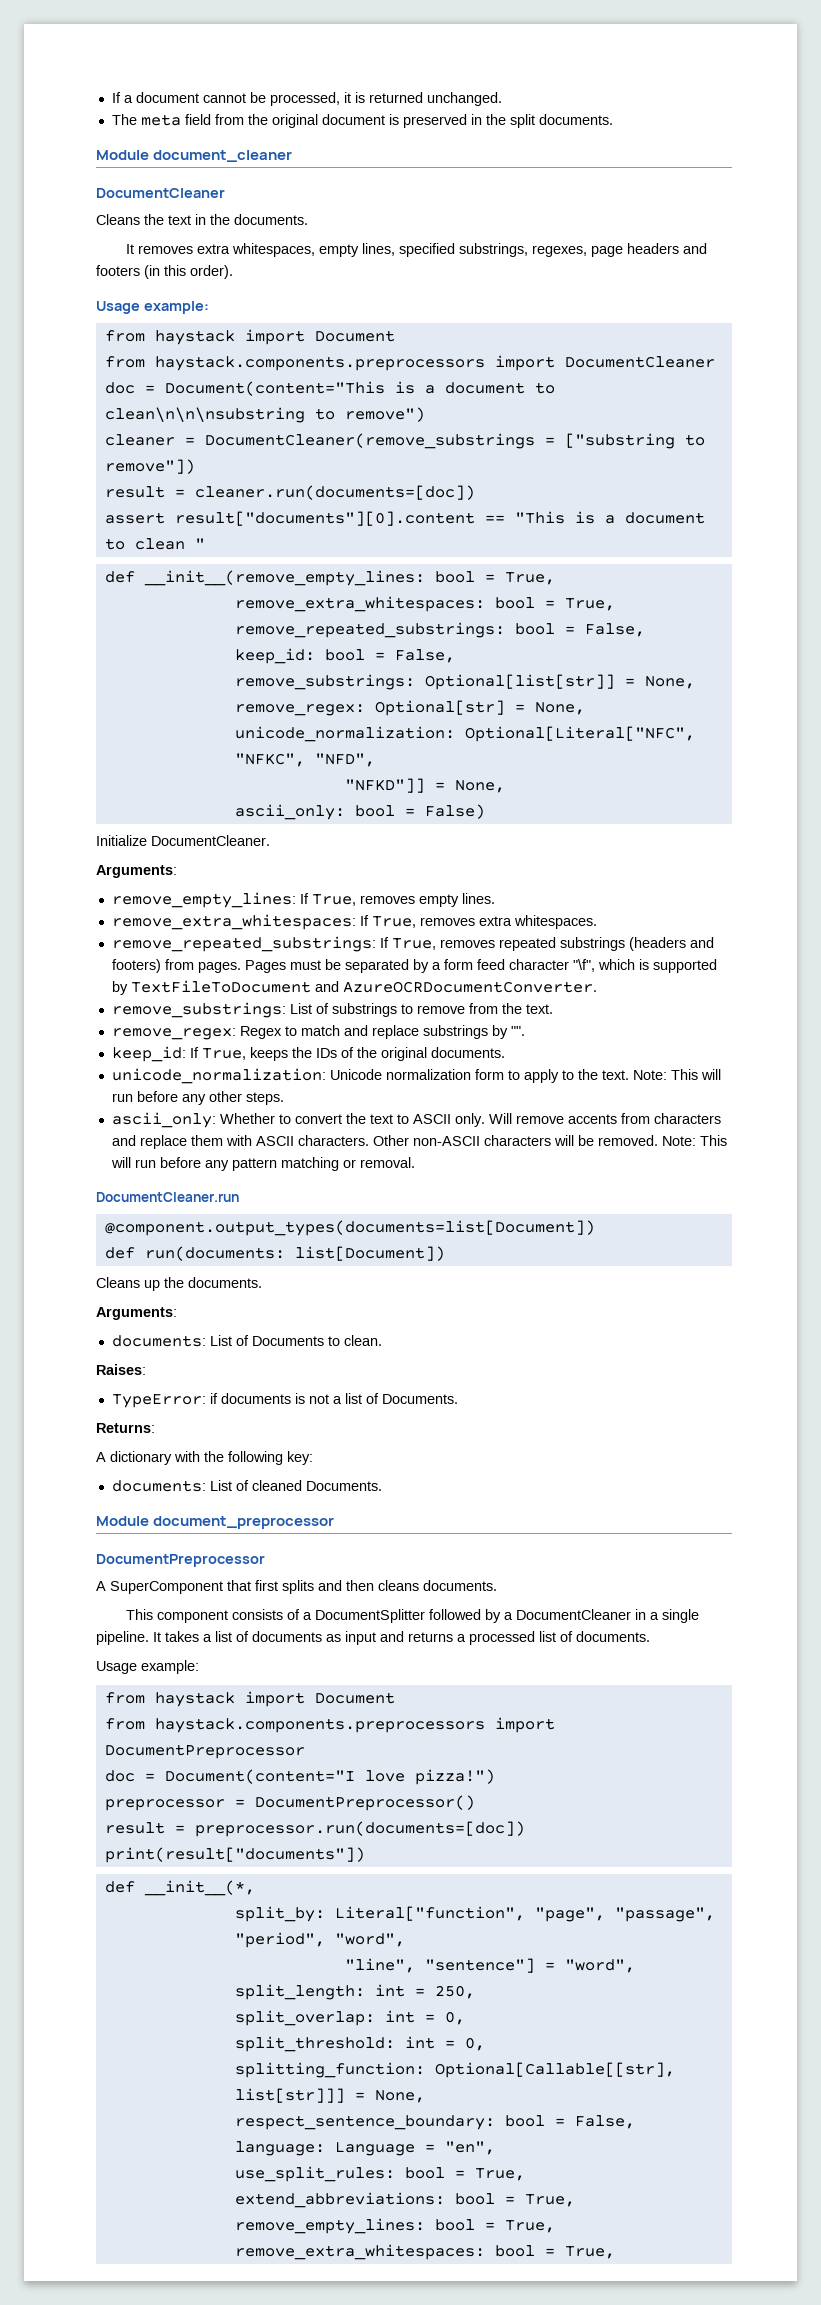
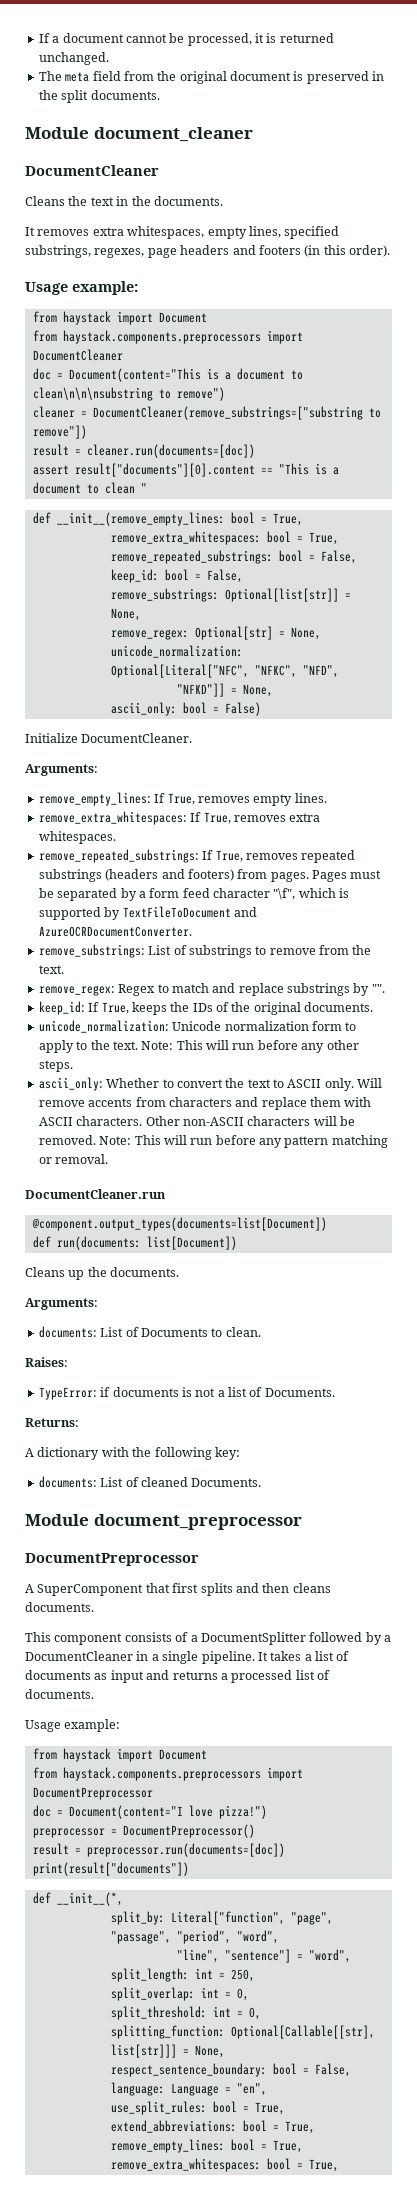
- cleaner = DocumentCleaner(remove_substrings = ["substring to remove"])
+ cleaner = DocumentCleaner(remove_substrings=["substring to remove"])

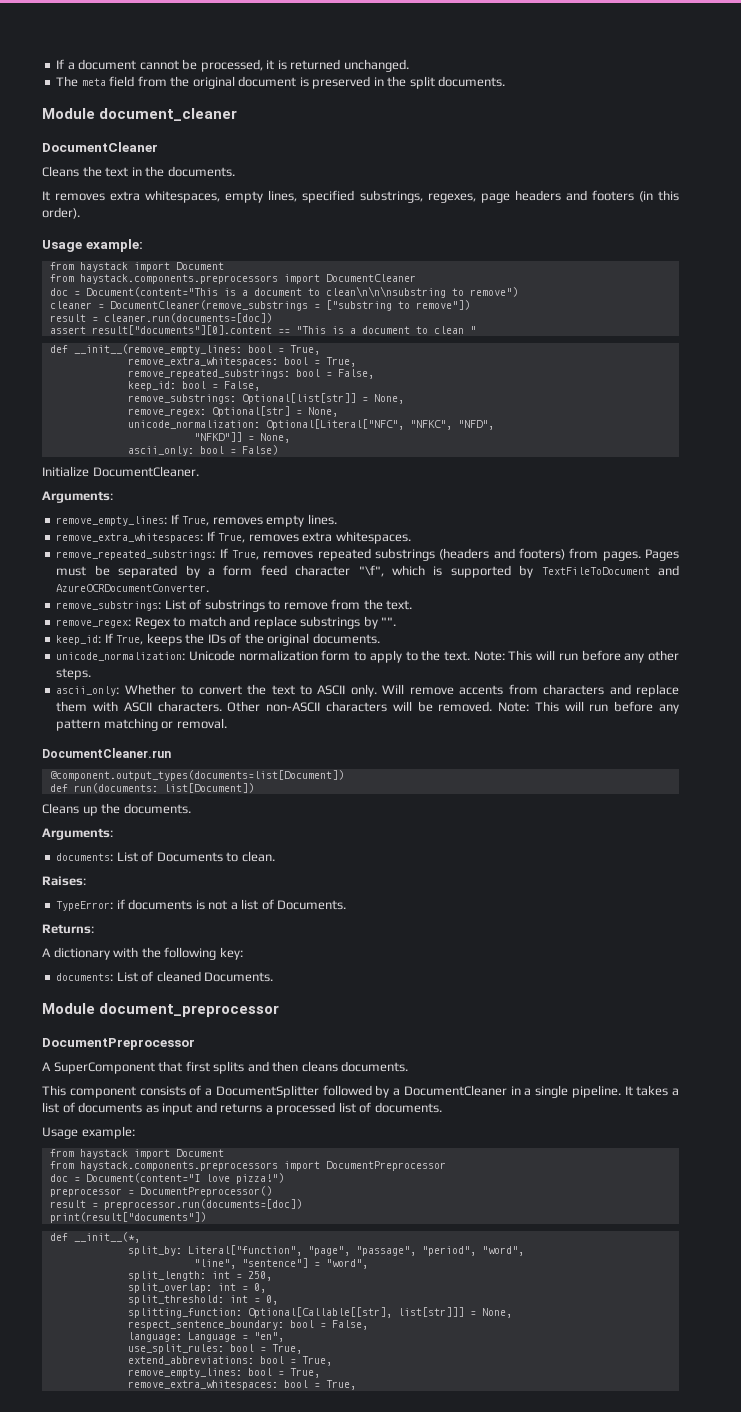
- cleaner = DocumentCleaner(remove_substrings=["substring to remove"])
+ cleaner = DocumentCleaner(remove_substrings = ["substring to remove"])

